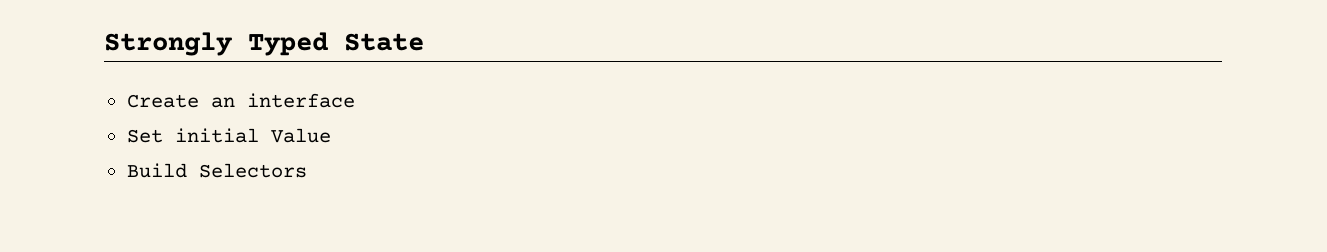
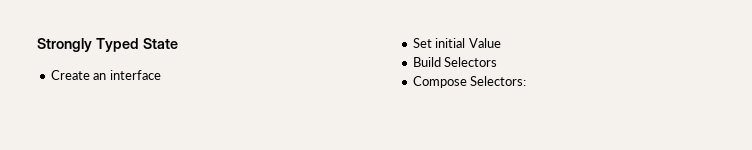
+ Compose Selectors:

